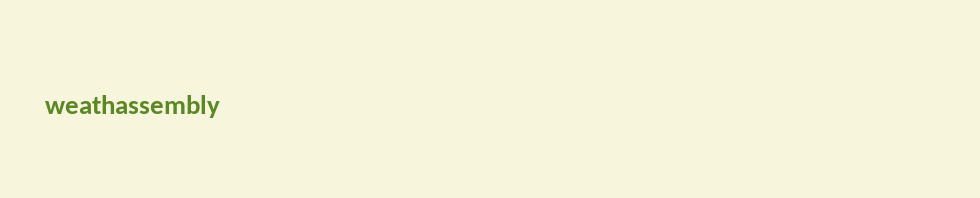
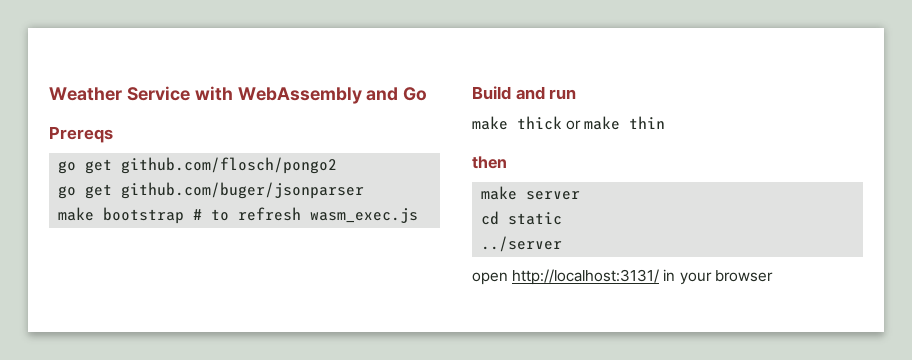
- weathassembly
+ Weather Service with WebAssembly and Go
+ Prereqs
+ go get github.com/flosch/pongo2
+ go get github.com/buger/jsonparser
+ make bootstrap # to refresh wasm_exec.js
+ Build and run
+ make thick or make thin
+ then
+ make server
+ cd static
+ ../server
+ open http://localhost:3131/ in your browser

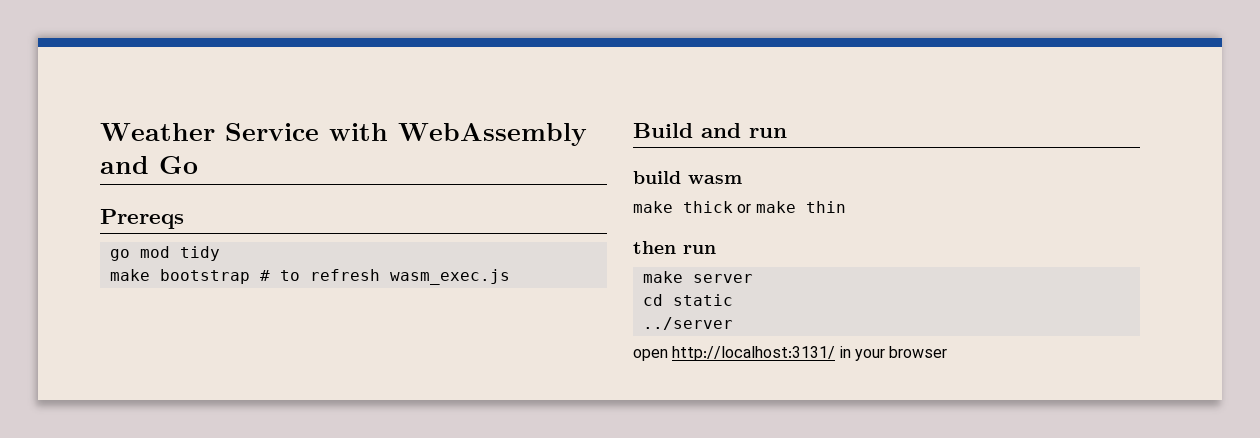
- go get github.com/flosch/pongo2
- go get github.com/buger/jsonparser
+ go mod tidy
+ build wasm
- then
+ then run

